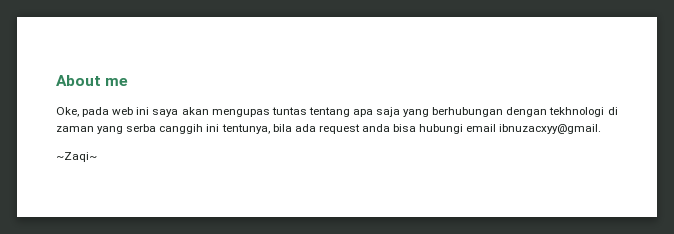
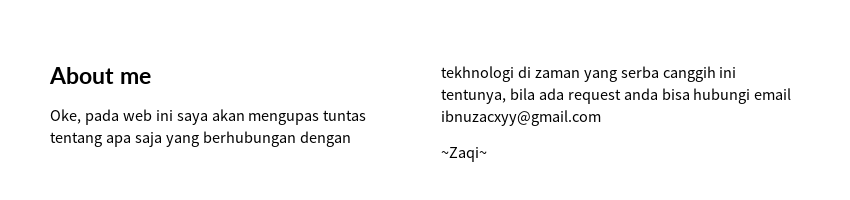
- Oke, pada web ini saya akan mengupas tuntas tentang apa saja yang berhubungan dengan tekhnologi di zaman yang serba canggih ini tentunya, bila ada request anda bisa hubungi email ibnuzacxyy@gmail.
+ Oke, pada web ini saya akan mengupas tuntas tentang apa saja yang berhubungan dengan tekhnologi di zaman yang serba canggih ini tentunya, bila ada request anda bisa hubungi email ibnuzacxyy@gmail.com

